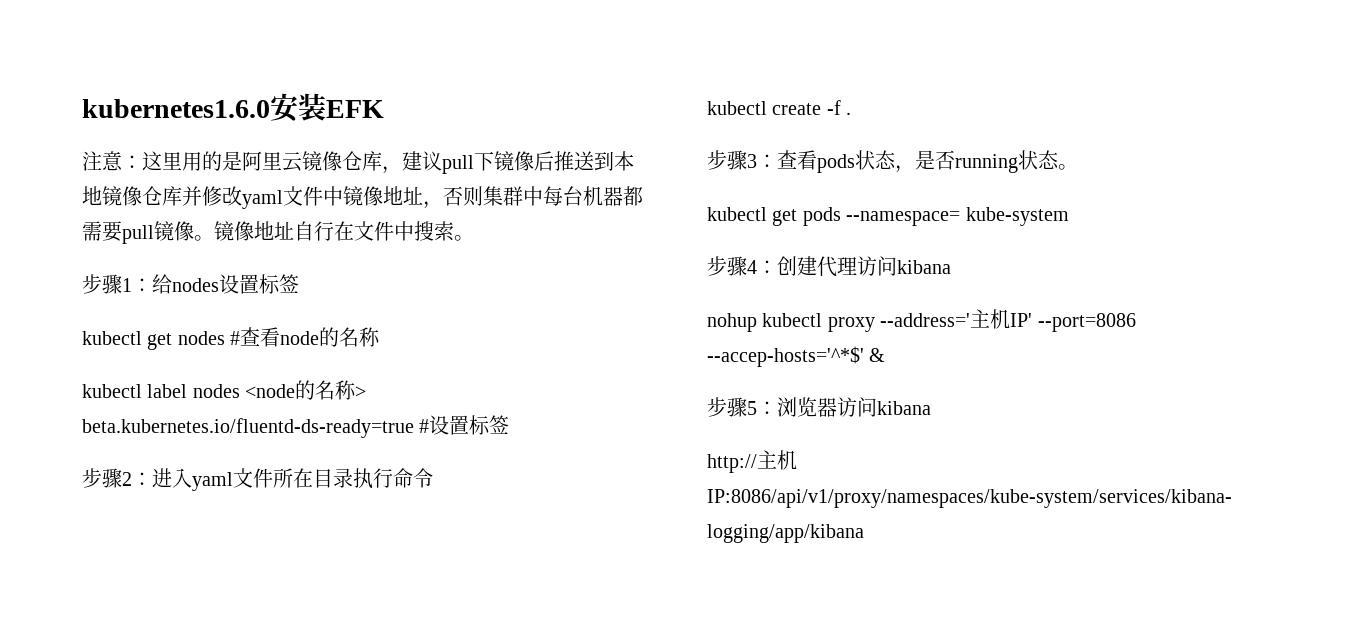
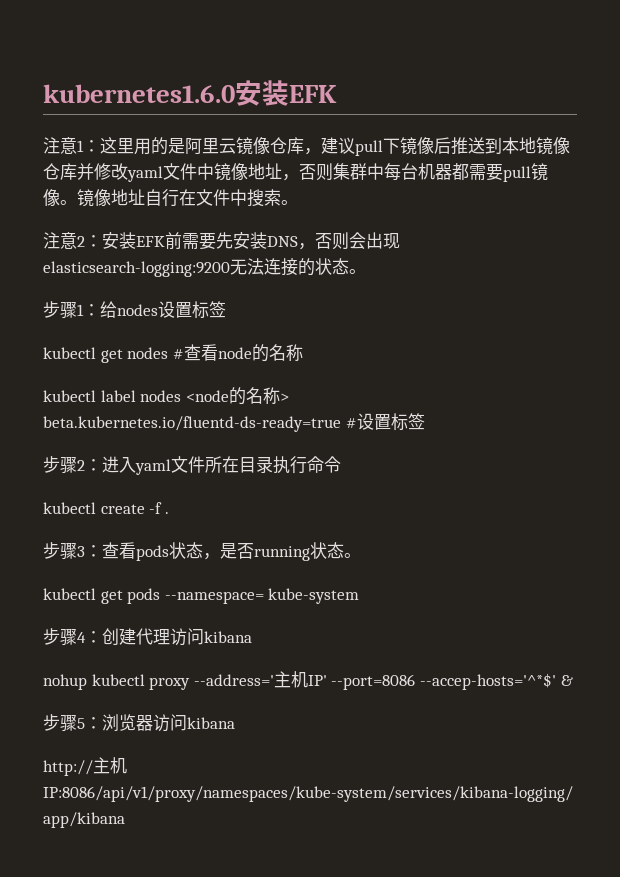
- 注意：这里用的是阿里云镜像仓库，建议pull下镜像后推送到本地镜像仓库并修改yaml文件中镜像地址，否则集群中每台机器都需要pull镜像。
+ 注意1：这里用的是阿里云镜像仓库，建议pull下镜像后推送到本地镜像仓库并修改yaml文件中镜像地址，否则集群中每台机器都需要pull镜像。
+ 注意2：安装EFK前需要先安装DNS，否则会出现elasticsearch-logging:9200无法连接的状态。

